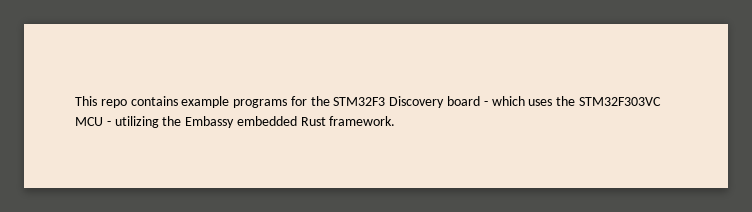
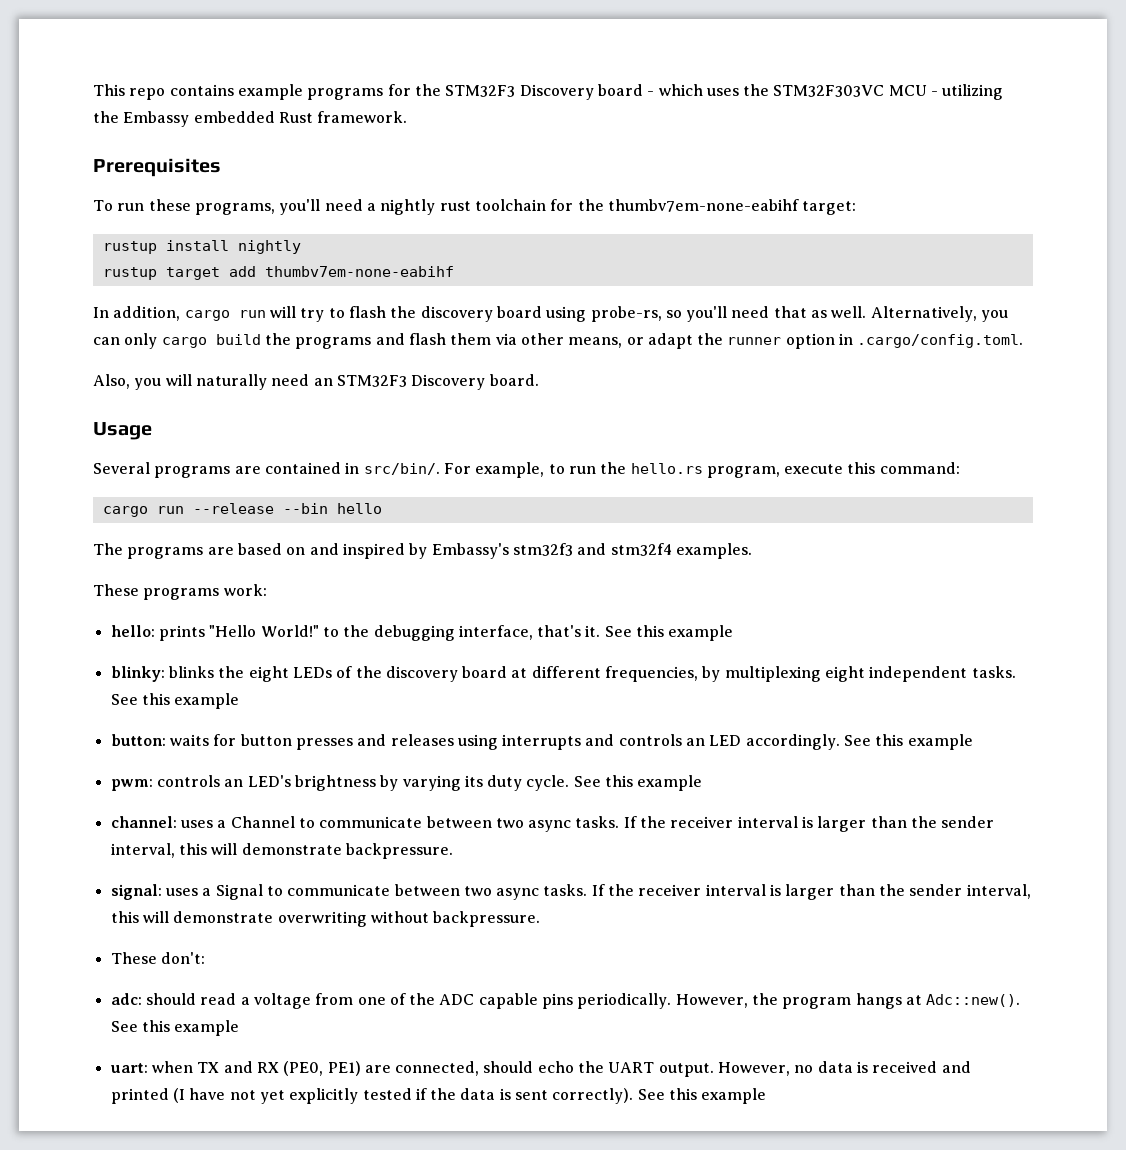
+ Prerequisites
+ To run these programs, you'll need a nightly rust toolchain for the thumbv7em-none-eabihf target:
+ rustup install nightly
+ rustup target add thumbv7em-none-eabihf
+ In addition, cargo run will try to flash the discovery board using probe-rs, so you'll need that as well. Alternatively, you can only cargo build the programs and flash them via other means, or adapt the runner option in .cargo/config.toml.
+ Also, you will naturally need an STM32F3 Discovery board.
+ Usage
+ Several programs are contained in src/bin/. For example, to run the hello.rs program, execute this command:
+ cargo run --release --bin hello
+ The programs are based on and inspired by Embassy's stm32f3 and stm32f4 examples.
+ These programs work:
+ hello: prints "Hello World!" to the debugging interface, that's it. See this example
+ blinky: blinks the eight LEDs of the discovery board at different frequencies, by multiplexing eight independent tasks. See this example
+ button: waits for button presses and releases using interrupts and controls an LED accordingly. See this example
+ pwm: controls an LED's brightness by varying its duty cycle. See this example
+ channel: uses a Channel to communicate between two async tasks. If the receiver interval is larger than the sender interval, this will demonstrate backpressure.
+ signal: uses a Signal to communicate between two async tasks. If the receiver interval is larger than the sender interval, this will demonstrate overwriting without backpressure.
+ These don't:
+ adc: should read a voltage from one of the ADC capable pins periodically. However, the program hangs at Adc::new(). See this example
+ uart: when TX and RX (PE0, PE1) are connected, should echo the UART output. However, no data is received and printed (I have not yet explicitly tested if the data is sent correctly). See this example

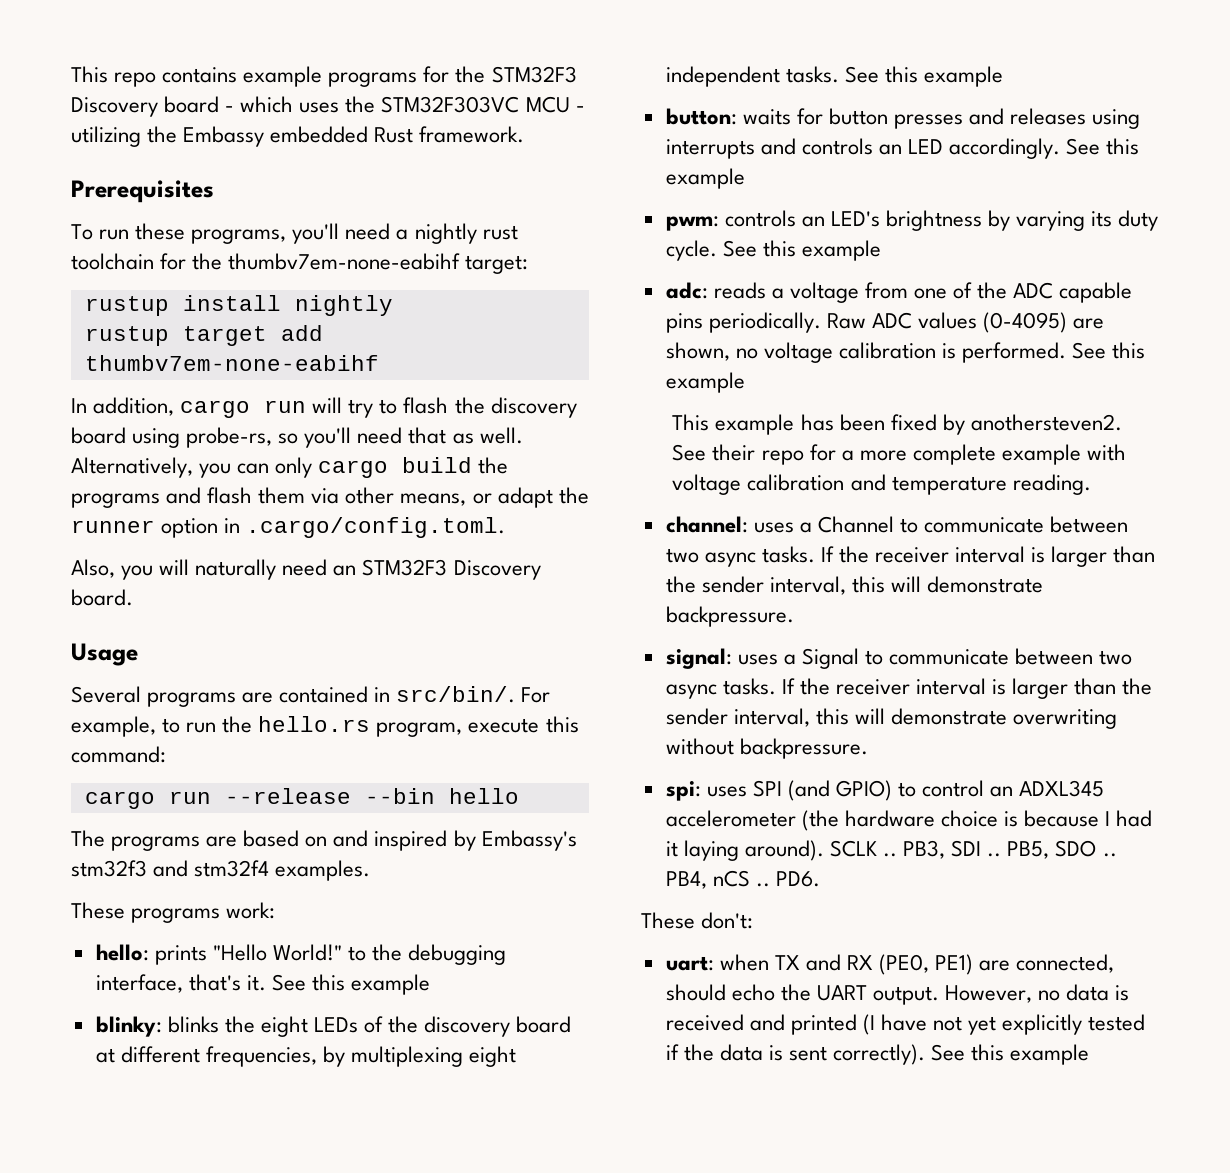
+ adc: reads a voltage from one of the ADC capable pins periodically. Raw ADC values (0-4095) are shown, no voltage calibration is performed. See this example
+ This example has been fixed by anothersteven2. See their repo for a more complete example with voltage calibration and temperature reading.
+ spi: uses SPI (and GPIO) to control an ADXL345 accelerometer (the hardware choice is because I had it laying around). SCLK .. PB3, SDI .. PB5, SDO .. PB4, nCS .. PD6.
  These don't:
- adc: should read a voltage from one of the ADC capable pins periodically. However, the program hangs at Adc::new(). See this example

